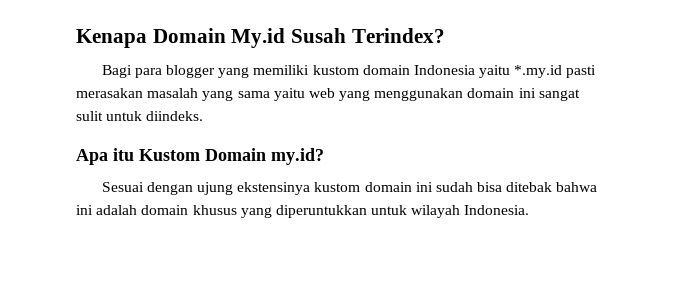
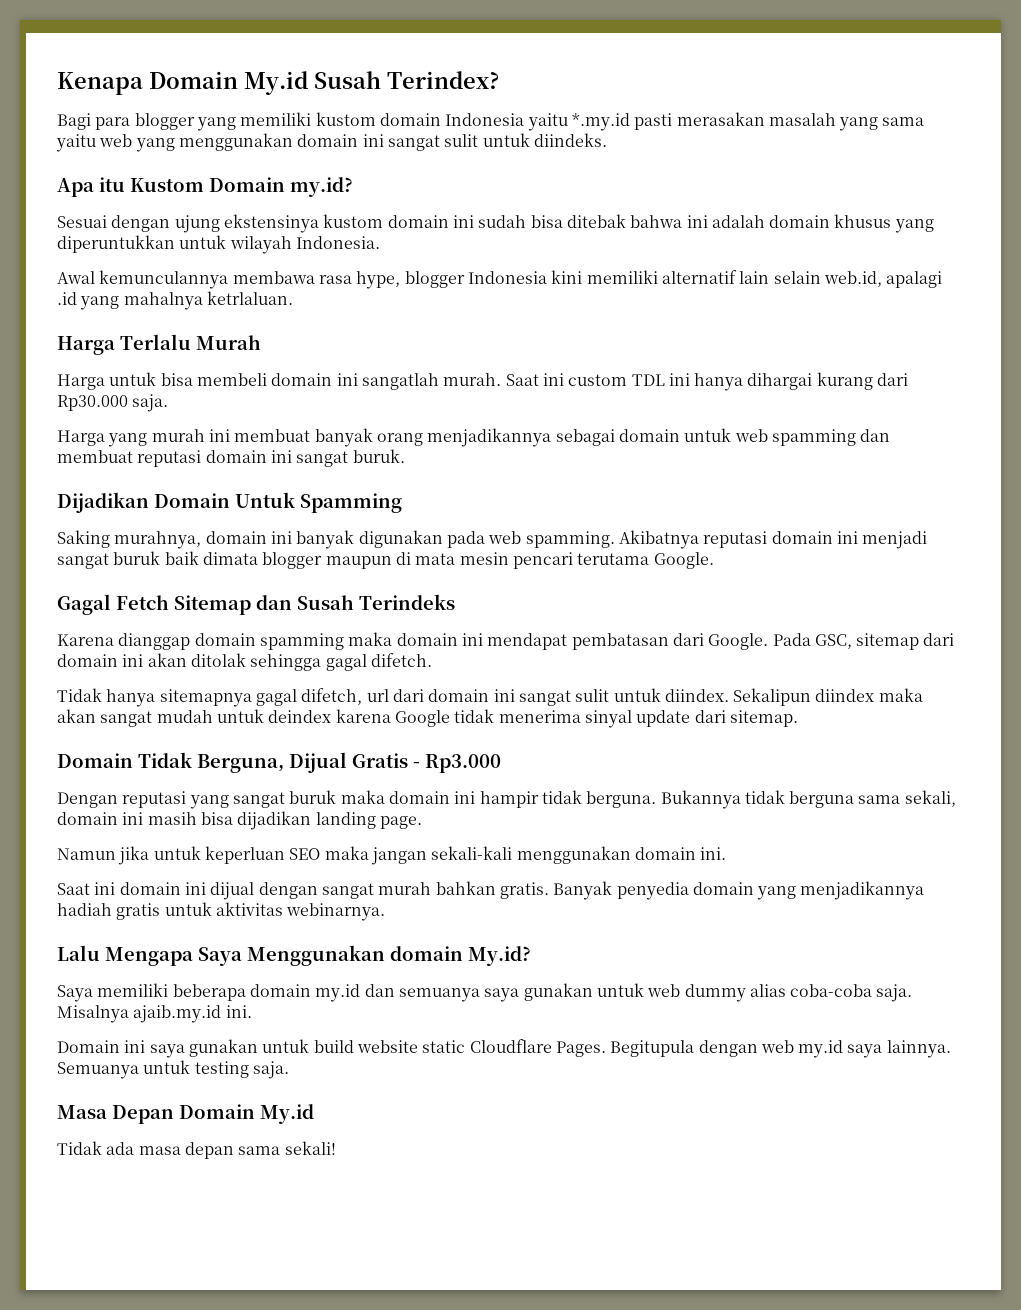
+ Awal kemunculannya membawa rasa hype, blogger Indonesia kini memiliki alternatif lain selain web.id, apalagi .id yang mahalnya ketrlaluan.
+ Harga Terlalu Murah
+ Harga untuk bisa membeli domain ini sangatlah murah. Saat ini custom TDL ini hanya dihargai kurang dari Rp30.000 saja.
+ Harga yang murah ini membuat banyak orang menjadikannya sebagai domain untuk web spamming dan membuat reputasi domain ini sangat buruk.
+ Dijadikan Domain Untuk Spamming
+ Saking murahnya, domain ini banyak digunakan pada web spamming. Akibatnya reputasi domain ini menjadi sangat buruk baik dimata blogger maupun di mata mesin pencari terutama Google.
+ Gagal Fetch Sitemap dan Susah Terindeks
+ Karena dianggap domain spamming maka domain ini mendapat pembatasan dari Google. Pada GSC, sitemap dari domain ini akan ditolak sehingga gagal difetch.
+ Tidak hanya sitemapnya gagal difetch, url dari domain ini sangat sulit untuk diindex. Sekalipun diindex maka akan sangat mudah untuk deindex karena Google tidak menerima sinyal update dari sitemap.
+ Domain Tidak Berguna, Dijual Gratis - Rp3.000
+ Dengan reputasi yang sangat buruk maka domain ini hampir tidak berguna. Bukannya tidak berguna sama sekali, domain ini masih bisa dijadikan landing page.
+ Namun jika untuk keperluan SEO maka jangan sekali-kali menggunakan domain ini.
+ Saat ini domain ini dijual dengan sangat murah bahkan gratis. Banyak penyedia domain yang menjadikannya hadiah gratis untuk aktivitas webinarnya.
+ Lalu Mengapa Saya Menggunakan domain My.id?
+ Saya memiliki beberapa domain my.id dan semuanya saya gunakan untuk web dummy alias coba-coba saja. Misalnya ajaib.my.id ini.
+ Domain ini saya gunakan untuk build website static Cloudflare Pages. Begitupula dengan web my.id saya lainnya. Semuanya untuk testing saja.
+ Masa Depan Domain My.id
+ Tidak ada masa depan sama sekali!

